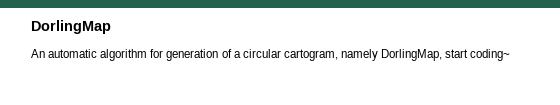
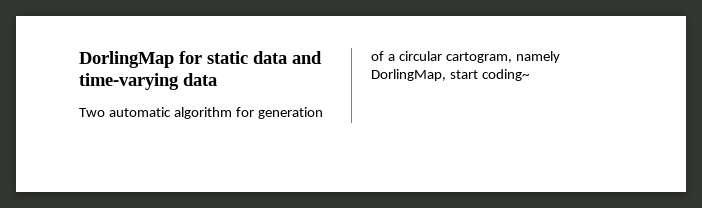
- DorlingMap
- An automatic algorithm for generation of a circular cartogram, namely DorlingMap, start coding~
+ DorlingMap for static data and time-varying data
+ Two automatic algorithm for generation of a circular cartogram, namely DorlingMap, start coding~

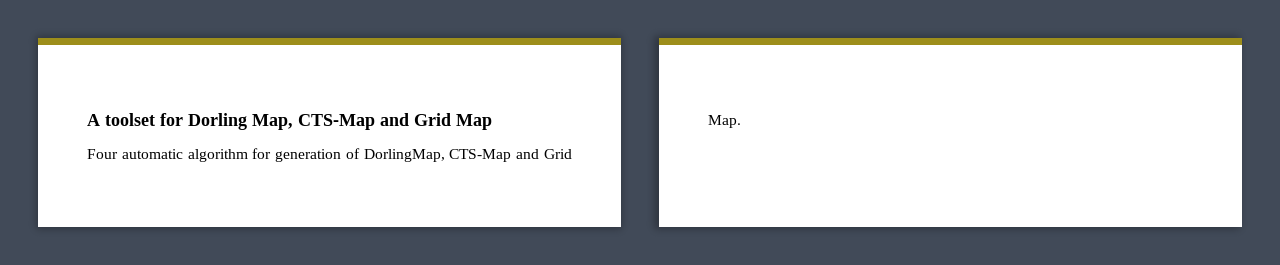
- DorlingMap for static data and time-varying data
- Two automatic algorithm for generation of a circular cartogram, namely DorlingMap, start coding~
+ A toolset for Dorling Map, CTS-Map and Grid Map
+ Four automatic algorithm for generation of DorlingMap, CTS-Map and Grid Map.

